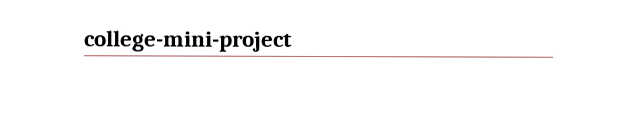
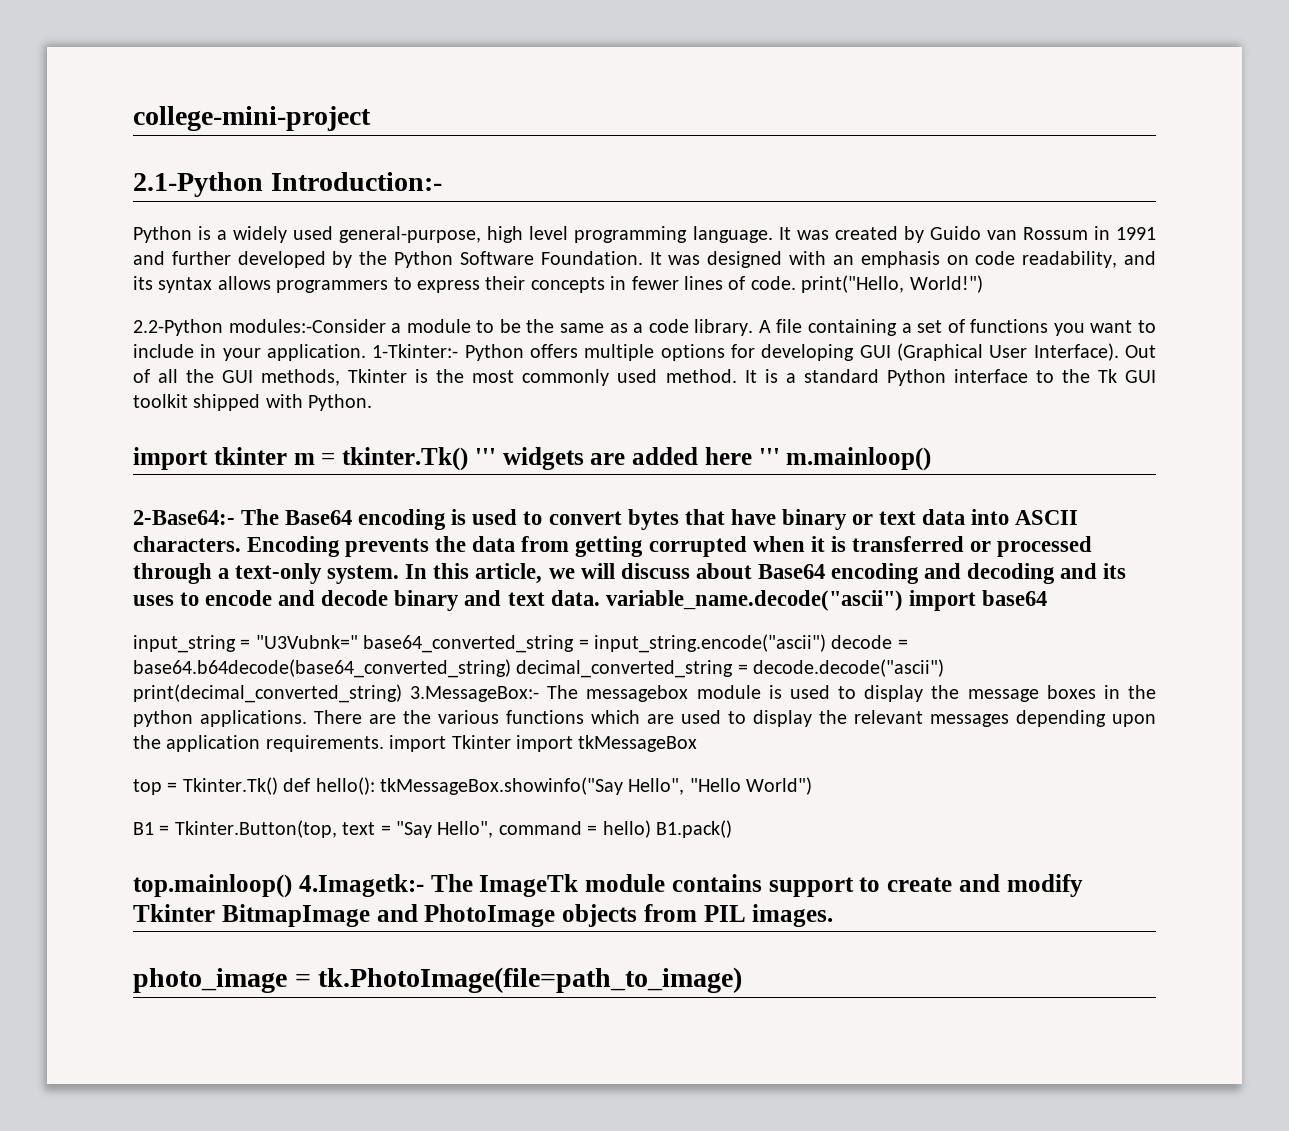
+ 2.1-Python Introduction:-
+ Python is a widely used general-purpose, high level programming language. It was created by Guido van Rossum in 1991 and further developed by the Python Software Foundation. It was designed with an emphasis on code readability, and its syntax allows programmers to express their concepts in fewer lines of code. print("Hello, World!")
+ 2.2-Python modules:-Consider a module to be the same as a code library. A file containing a set of functions you want to include in your application. 1-Tkinter:- Python offers multiple options for developing GUI (Graphical User Interface). Out of all the GUI methods, Tkinter is the most commonly used method. It is a standard Python interface to the Tk GUI toolkit shipped with Python.
+ import tkinter m = tkinter.Tk() ''' widgets are added here ''' m.mainloop()
+ 2-Base64:- The Base64 encoding is used to convert bytes that have binary or text data into ASCII characters. Encoding prevents the data from getting corrupted when it is transferred or processed through a text-only system. In this article, we will discuss about Base64 encoding and decoding and its uses to encode and decode binary and text data. variable_name.decode("ascii") import base64
+ input_string = "U3Vubnk=" base64_converted_string = input_string.encode("ascii") decode = base64.b64decode(base64_converted_string) decimal_converted_string = decode.decode("ascii") print(decimal_converted_string) 3.MessageBox:- The messagebox module is used to display the message boxes in the python applications. There are the various functions which are used to display the relevant messages depending upon the application requirements. import Tkinter import tkMessageBox
+ top = Tkinter.Tk() def hello(): tkMessageBox.showinfo("Say Hello", "Hello World")
+ B1 = Tkinter.Button(top, text = "Say Hello", command = hello) B1.pack()
+ top.mainloop() 4.Imagetk:- The ImageTk module contains support to create and modify Tkinter BitmapImage and PhotoImage objects from PIL images.
+ photo_image = tk.PhotoImage(file=path_to_image)

